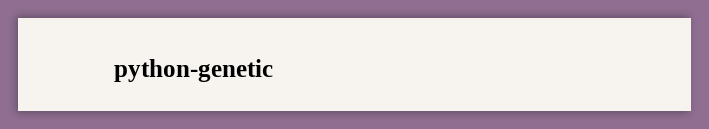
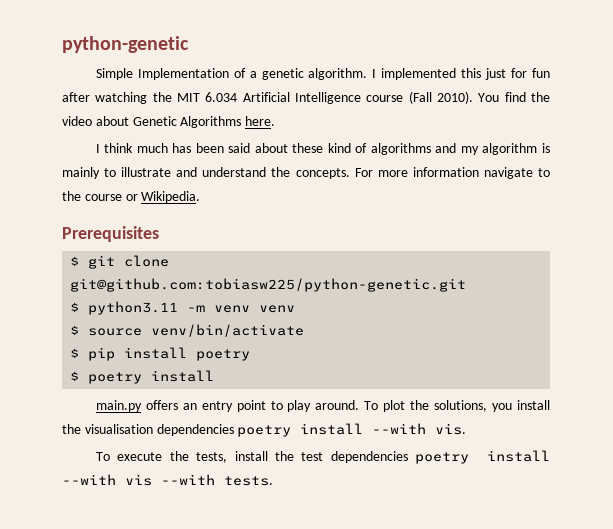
+ Simple Implementation of a genetic algorithm. I implemented this just for fun after watching the MIT 6.034 Artificial Intelligence course (Fall 2010). You find the video about Genetic Algorithms here.
+ I think much has been said about these kind of algorithms and my algorithm is mainly to illustrate and understand the concepts. For more information navigate to the course or Wikipedia.
+ Prerequisites
+ $ git clone git@github.com:tobiasw225/python-genetic.git
+ $ python3.11 -m venv venv
+ $ source venv/bin/activate
+ $ pip install poetry
+ $ poetry install
+ main.py offers an entry point to play around. To plot the solutions, you install the visualisation dependencies poetry install --with vis.
+ To execute the tests, install the test dependencies poetry install --with vis --with tests.

